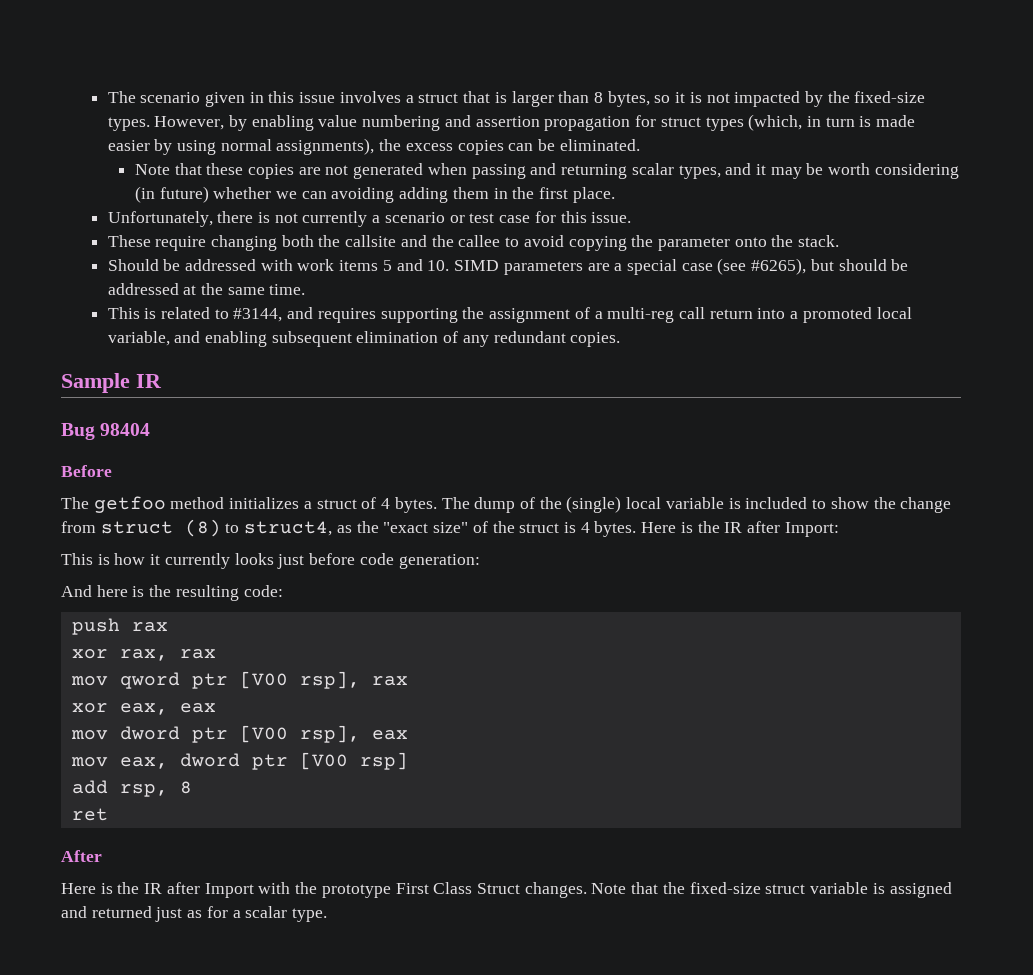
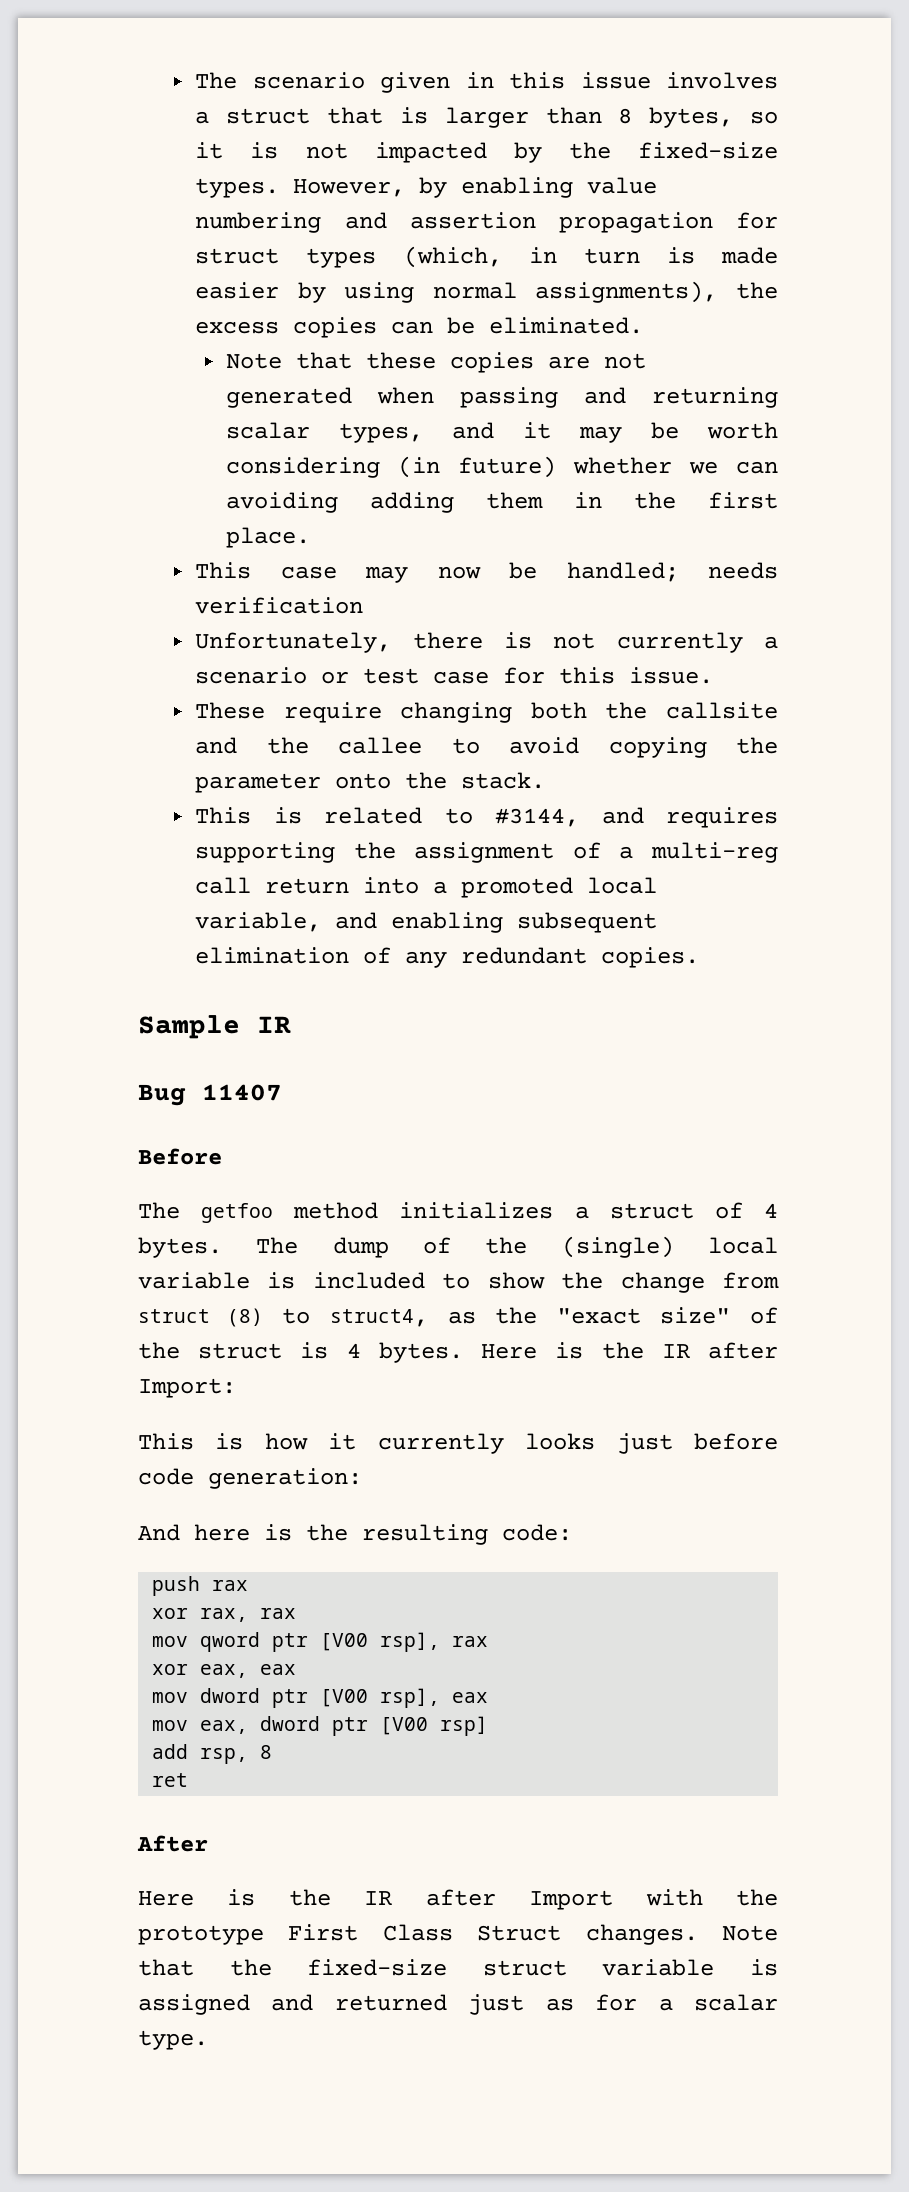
+ This case may now be handled; needs verification
- Should be addressed with work items 5 and 10. SIMD parameters are a special case (see #6265), but should be addressed at the same time.
- Bug 98404
+ Bug 11407

